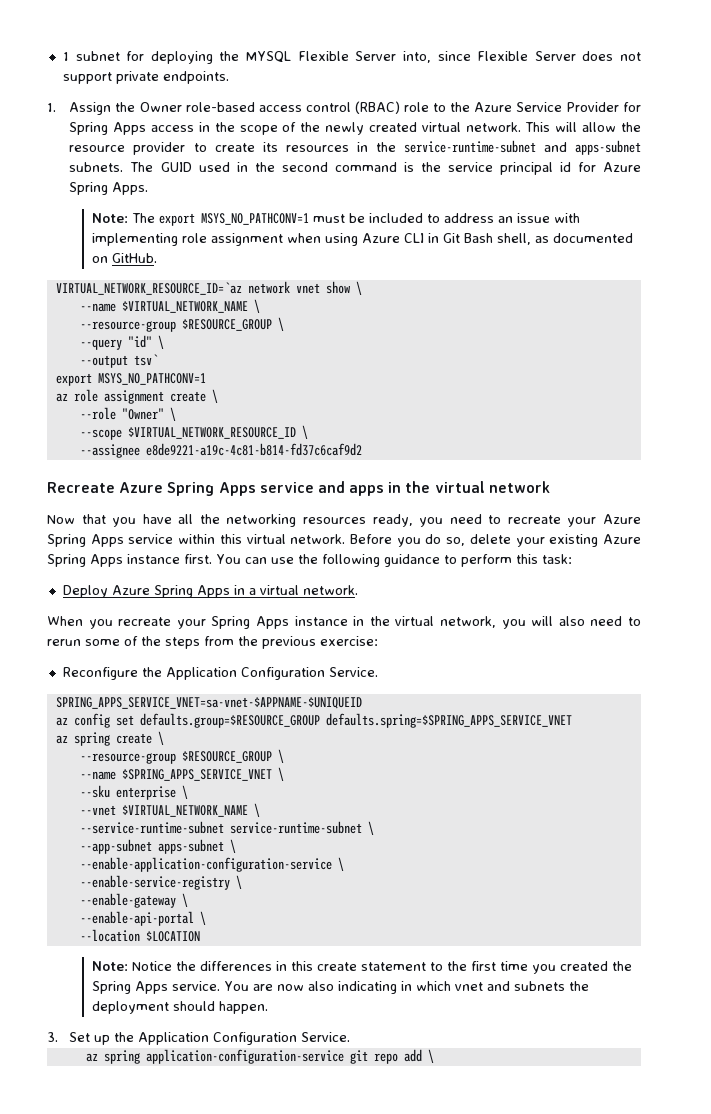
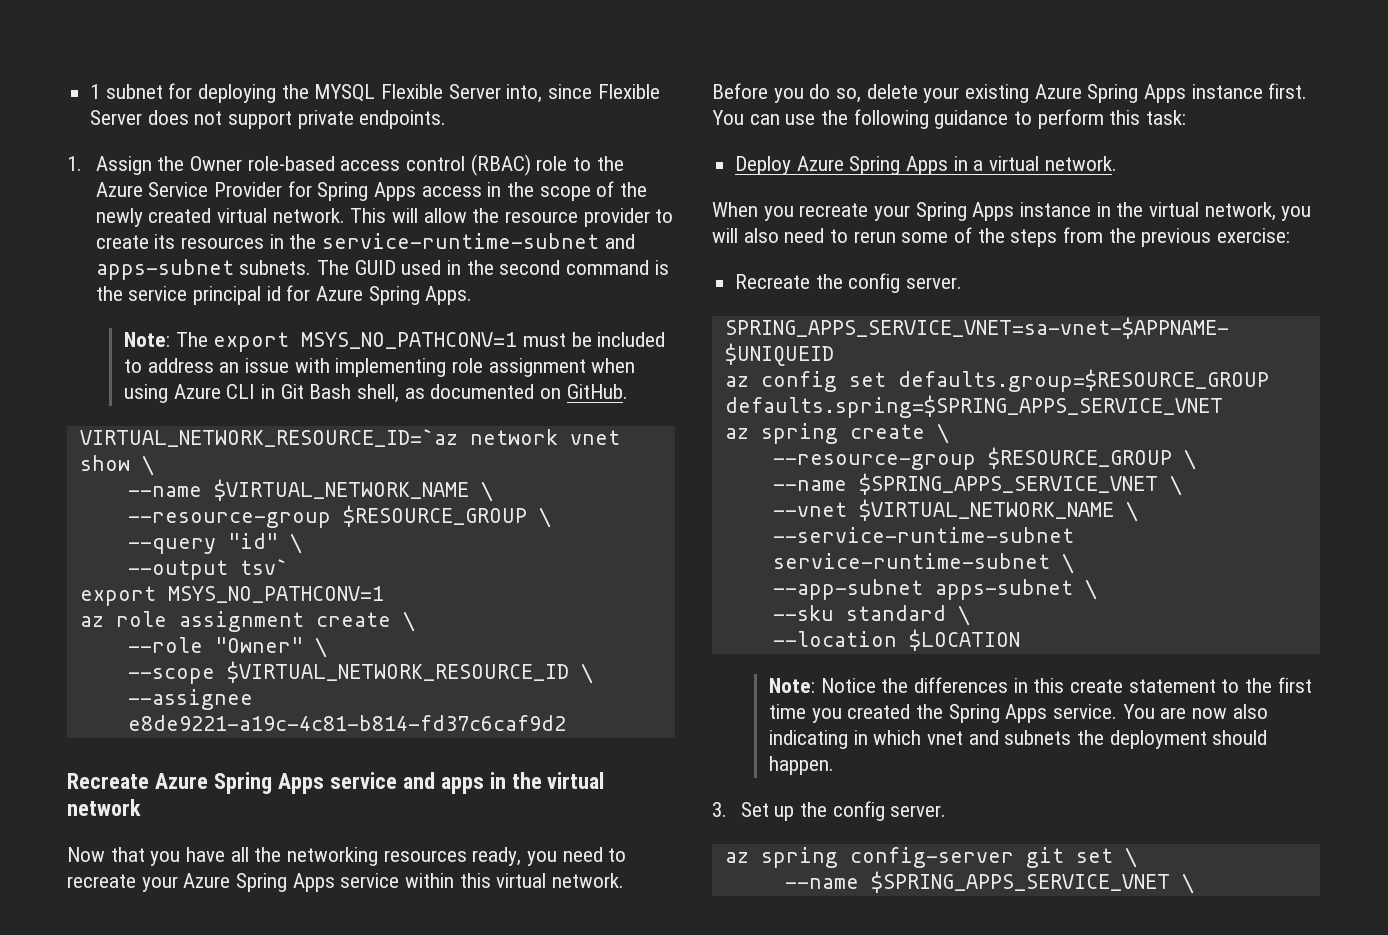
- Reconfigure the Application Configuration Service.
+ Recreate the config server.
- --sku enterprise \
- --enable-application-configuration-service \
- --enable-service-registry \
- --enable-gateway \
- --enable-api-portal \
+ --sku standard \
- 3. Set up the Application Configuration Service.
- az spring application-configuration-service git repo add \
+ 3. Set up the config server.
+ az spring config-server git set \
+ --name $SPRING_APPS_SERVICE_VNET \

